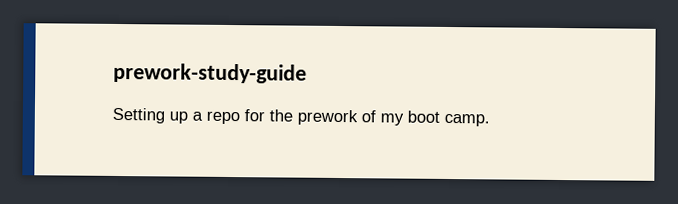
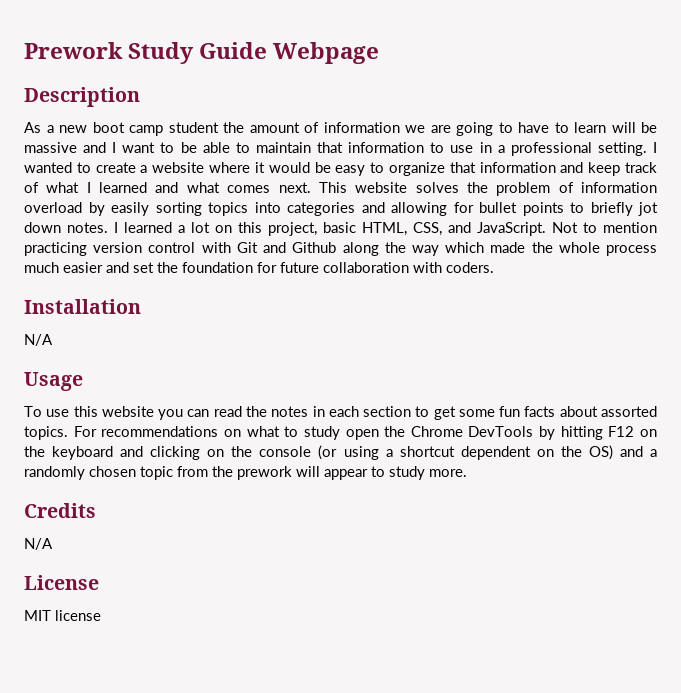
- prework-study-guide
- Setting up a repo for the prework of my boot camp.
+ Prework Study Guide Webpage
+ Description
+ As a new boot camp student the amount of information we are going to have to learn will be massive and I want to be able to maintain that information to use in a professional setting. I wanted to create a website where it would be easy to organize that information and keep track of what I learned and what comes next. This website solves the problem of information overload by easily sorting topics into categories and allowing for bullet points to briefly jot down notes. I learned a lot on this project, basic HTML, CSS, and JavaScript. Not to mention practicing version control with Git and Github along the way which made the whole process much easier and set the foundation for future collaboration with coders.
+ Installation
+ N/A
+ Usage
+ To use this website you can read the notes in each section to get some fun facts about assorted topics. For recommendations on what to study open the Chrome DevTools by hitting F12 on the keyboard and clicking on the console (or using a shortcut dependent on the OS) and a randomly chosen topic from the prework will appear to study more.
+ Credits
+ N/A
+ License
+ MIT license

